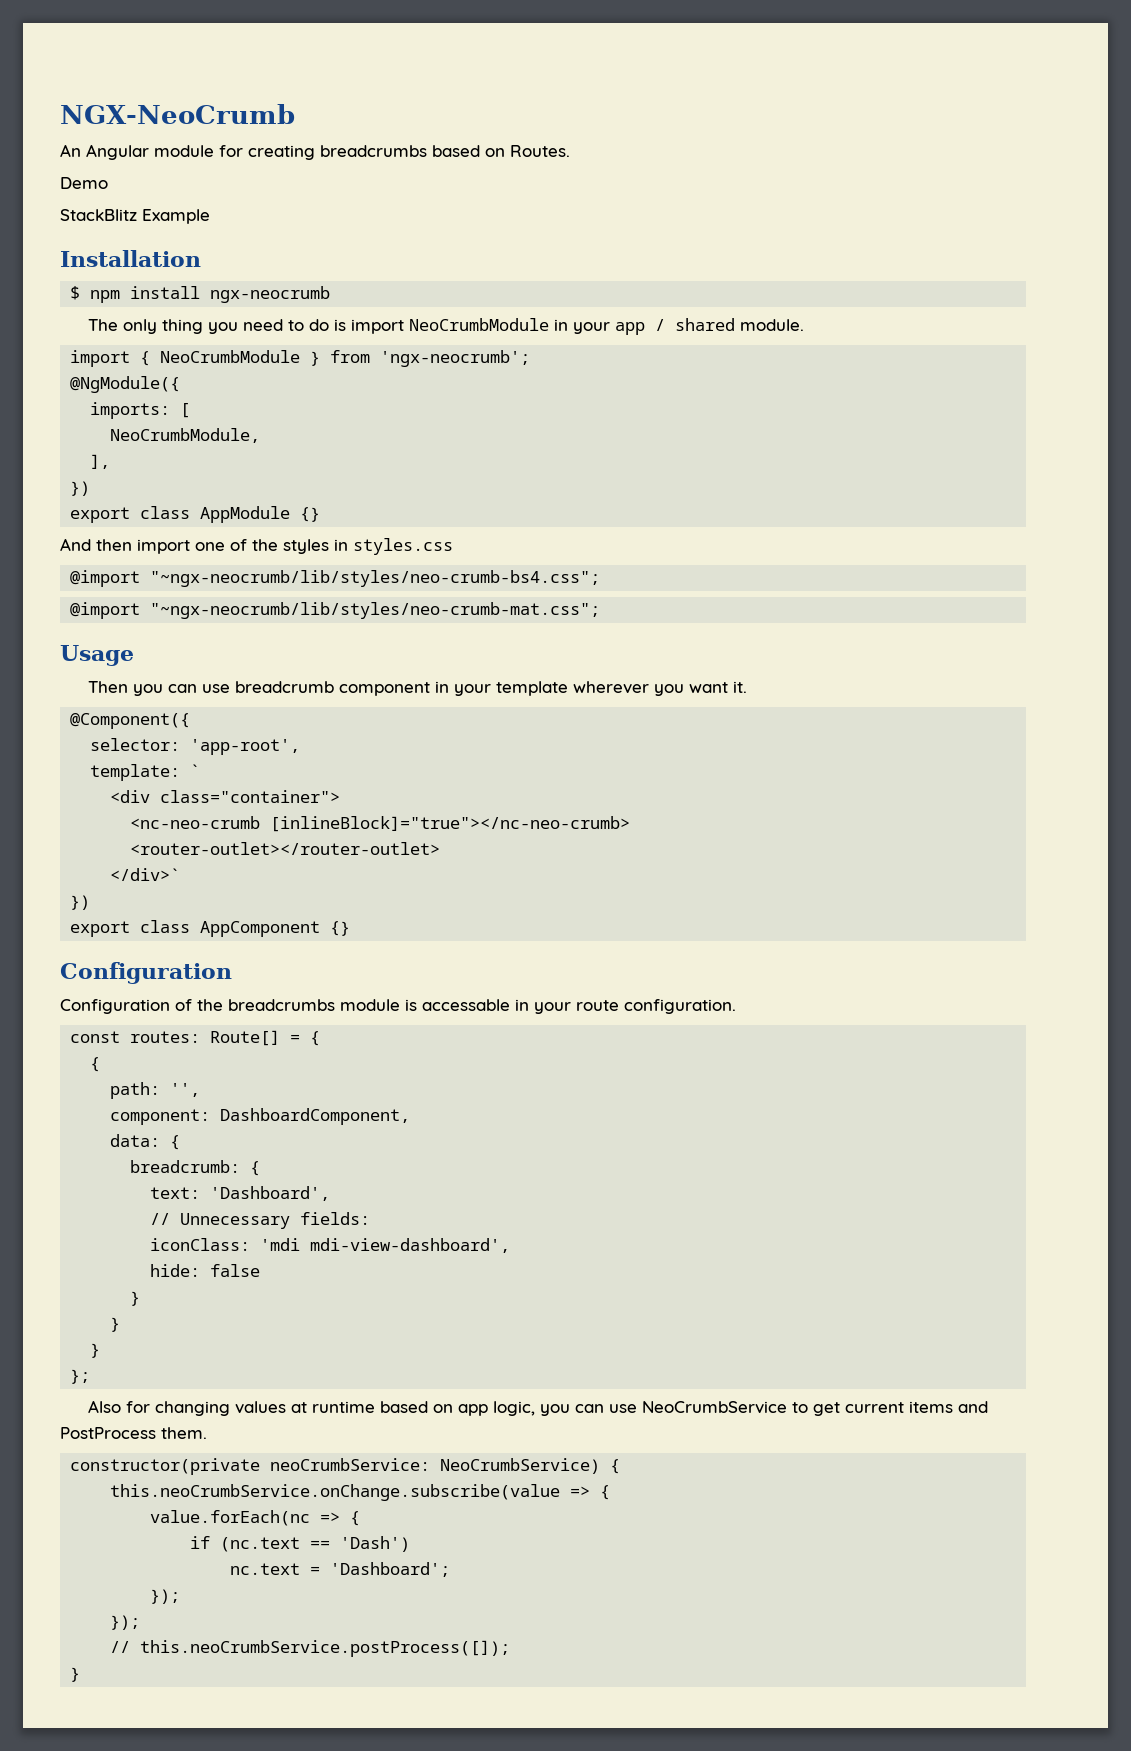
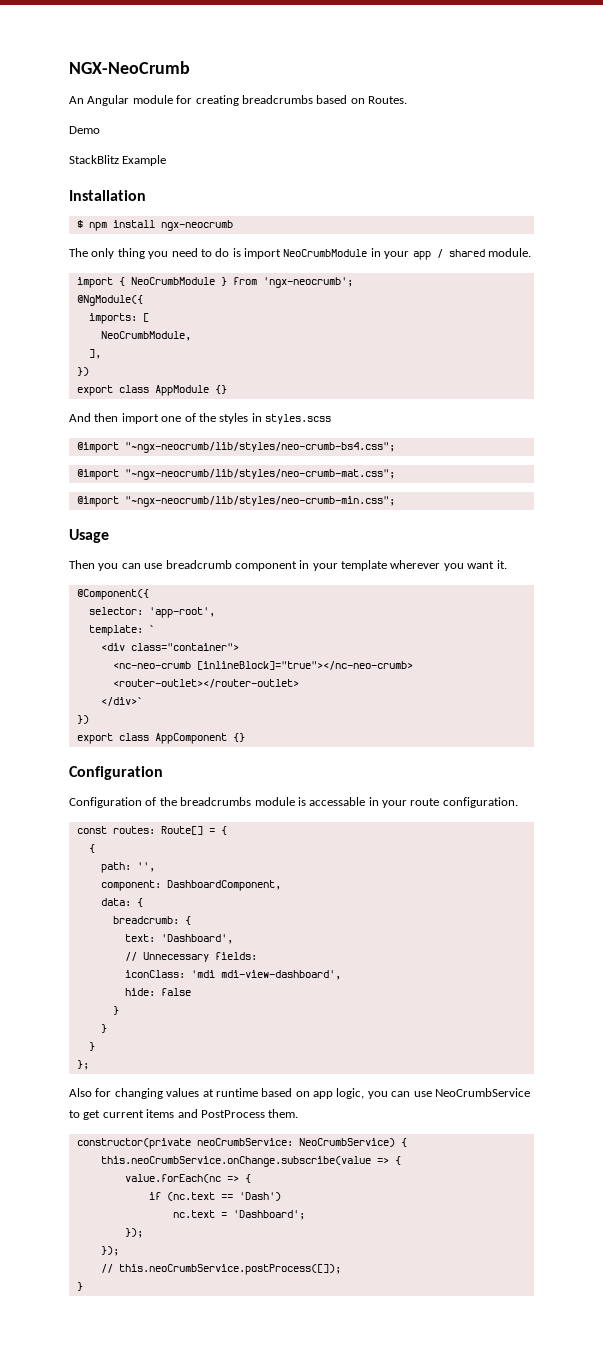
- And then import one of the styles in styles.css
+ And then import one of the styles in styles.scss
+ @import "~ngx-neocrumb/lib/styles/neo-crumb-min.css";

